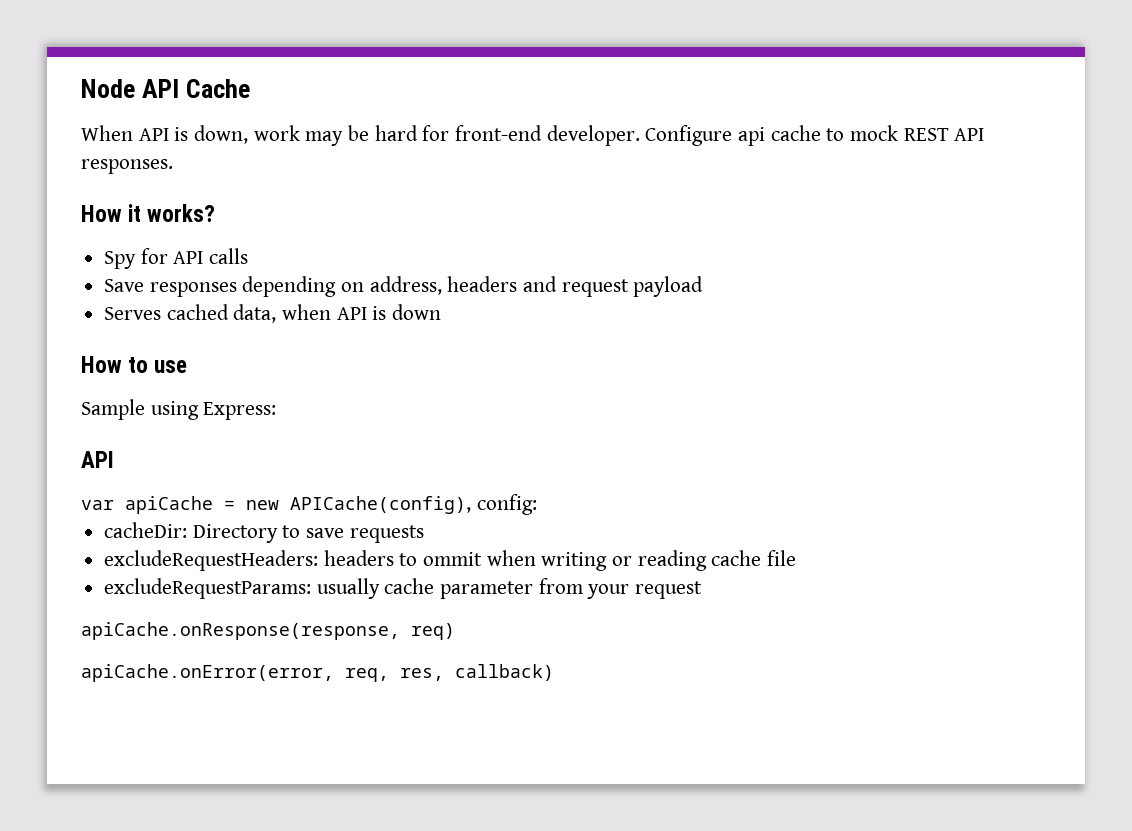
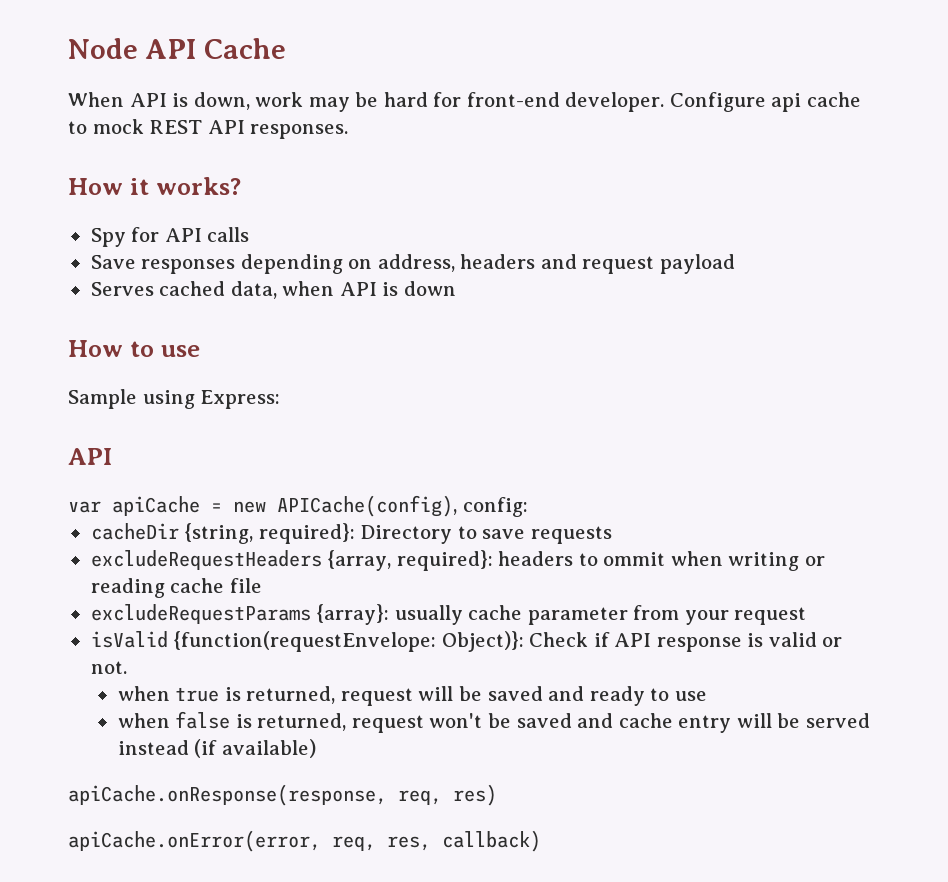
- cacheDir: Directory to save requests
+ cacheDir {string, required}: Directory to save requests
- excludeRequestHeaders: headers to ommit when writing or reading cache file
+ excludeRequestHeaders {array, required}: headers to ommit when writing or reading cache file
- excludeRequestParams: usually cache parameter from your request
+ excludeRequestParams {array}: usually cache parameter from your request
+ isValid {function(requestEnvelope: Object)}: Check if API response is valid or not.
+ when true is returned, request will be saved and ready to use
+ when false is returned, request won't be saved and cache entry will be served instead (if available)
- apiCache.onResponse(response, req)
+ apiCache.onResponse(response, req, res)

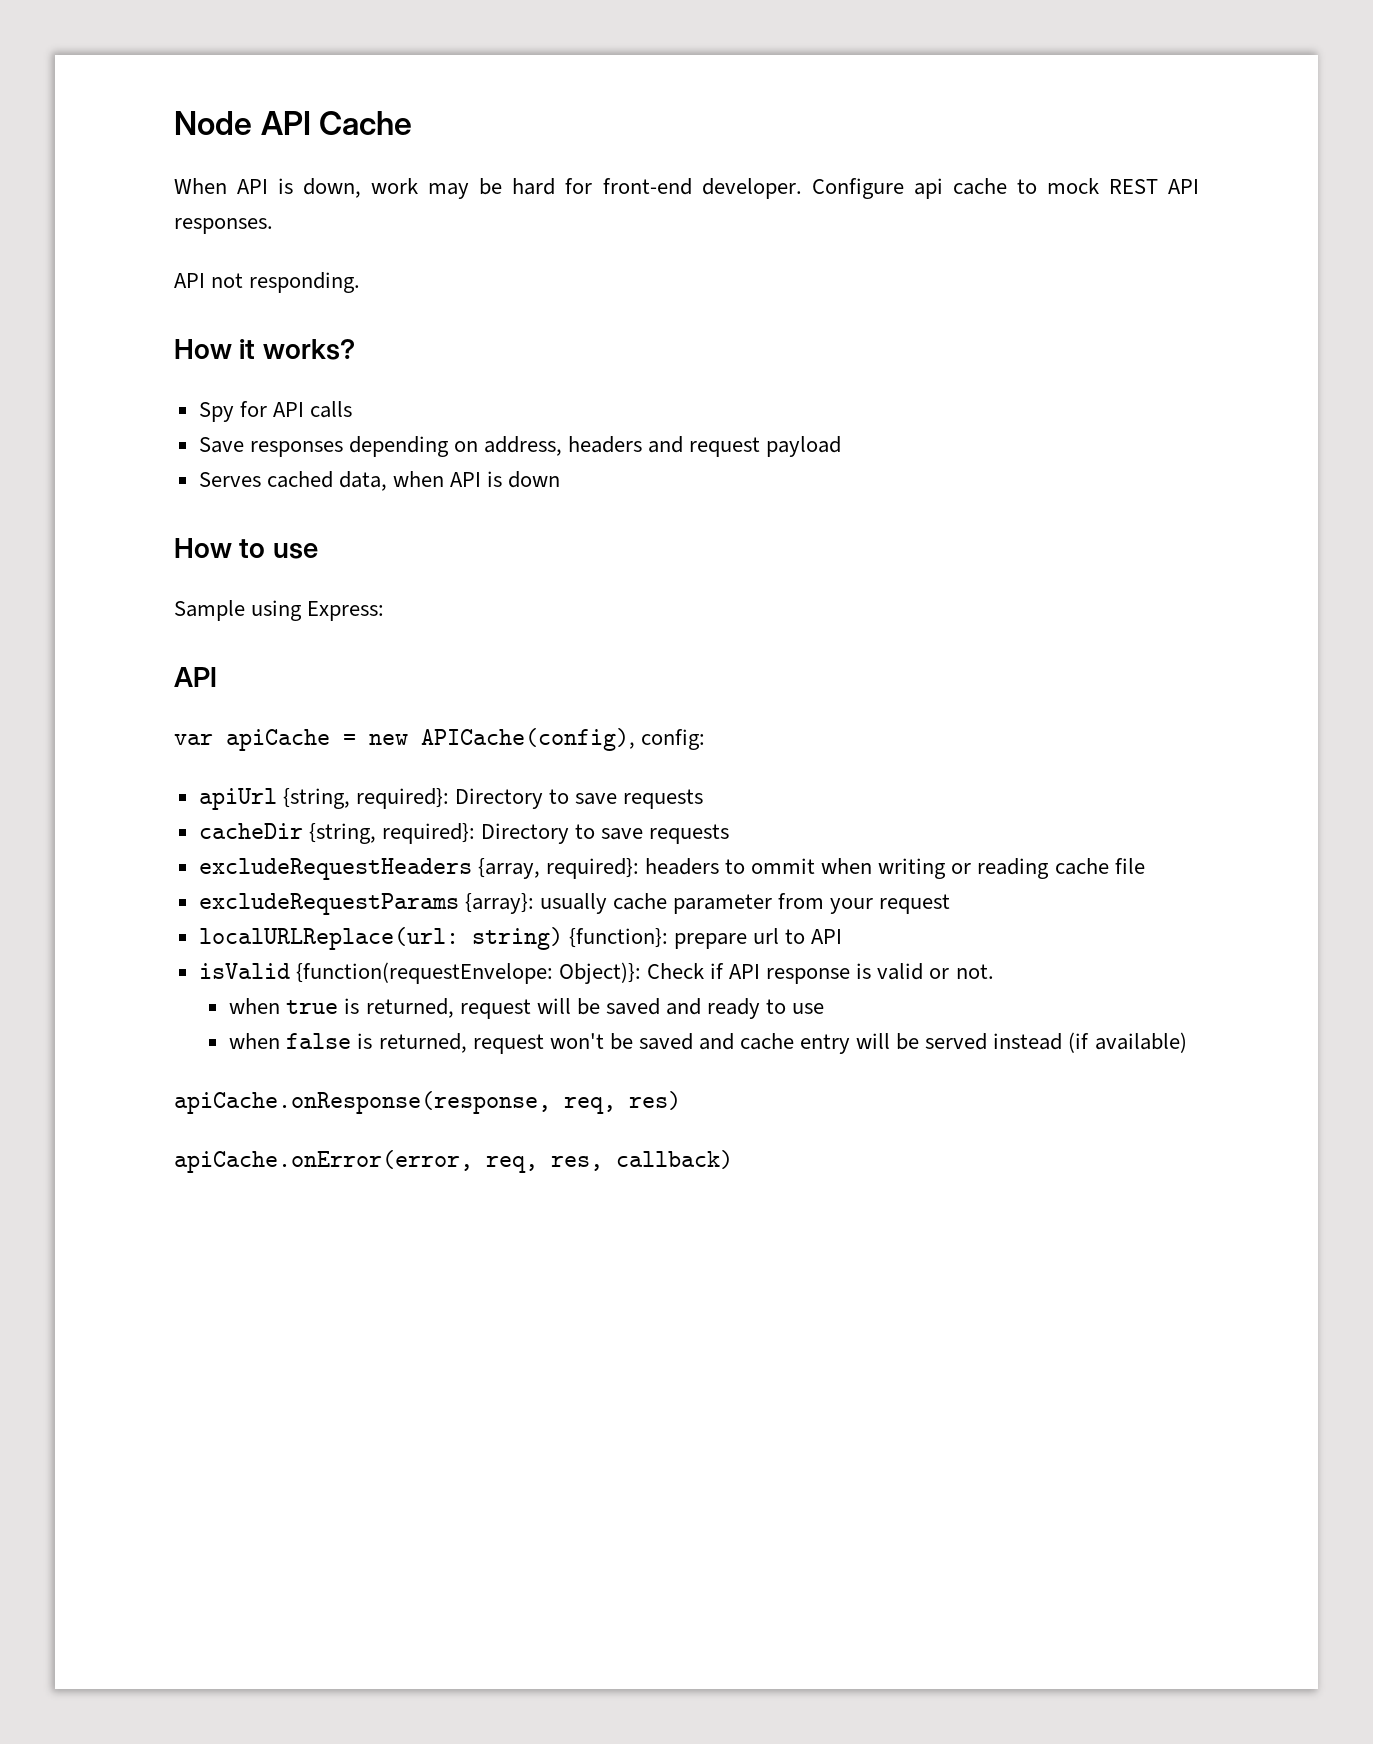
+ API not responding.
+ apiUrl {string, required}: Directory to save requests
+ localURLReplace(url: string) {function}: prepare url to API

